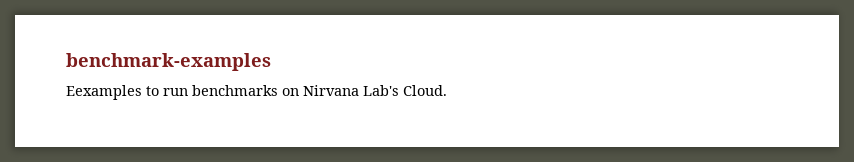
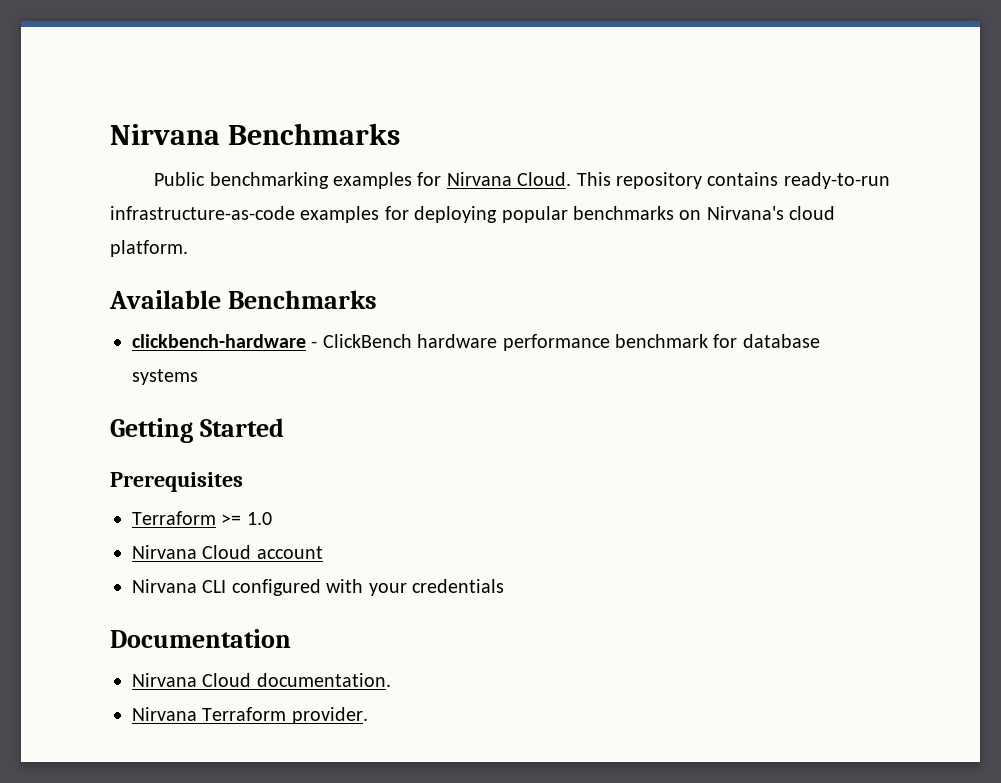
- benchmark-examples
- Eexamples to run benchmarks on Nirvana Lab's Cloud.
+ Nirvana Benchmarks
+ Public benchmarking examples for Nirvana Cloud. This repository contains ready-to-run infrastructure-as-code examples for deploying popular benchmarks on Nirvana's cloud platform.
+ Available Benchmarks
+ clickbench-hardware - ClickBench hardware performance benchmark for database systems
+ Getting Started
+ Prerequisites
+ Terraform >= 1.0
+ Nirvana Cloud account
+ Nirvana CLI configured with your credentials
+ Documentation
+ Nirvana Cloud documentation.
+ Nirvana Terraform provider.

